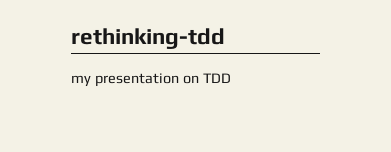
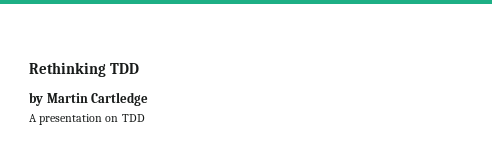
- rethinking-tdd
- my presentation on TDD
+ Rethinking TDD
+ by Martin Cartledge
+ A presentation on TDD

